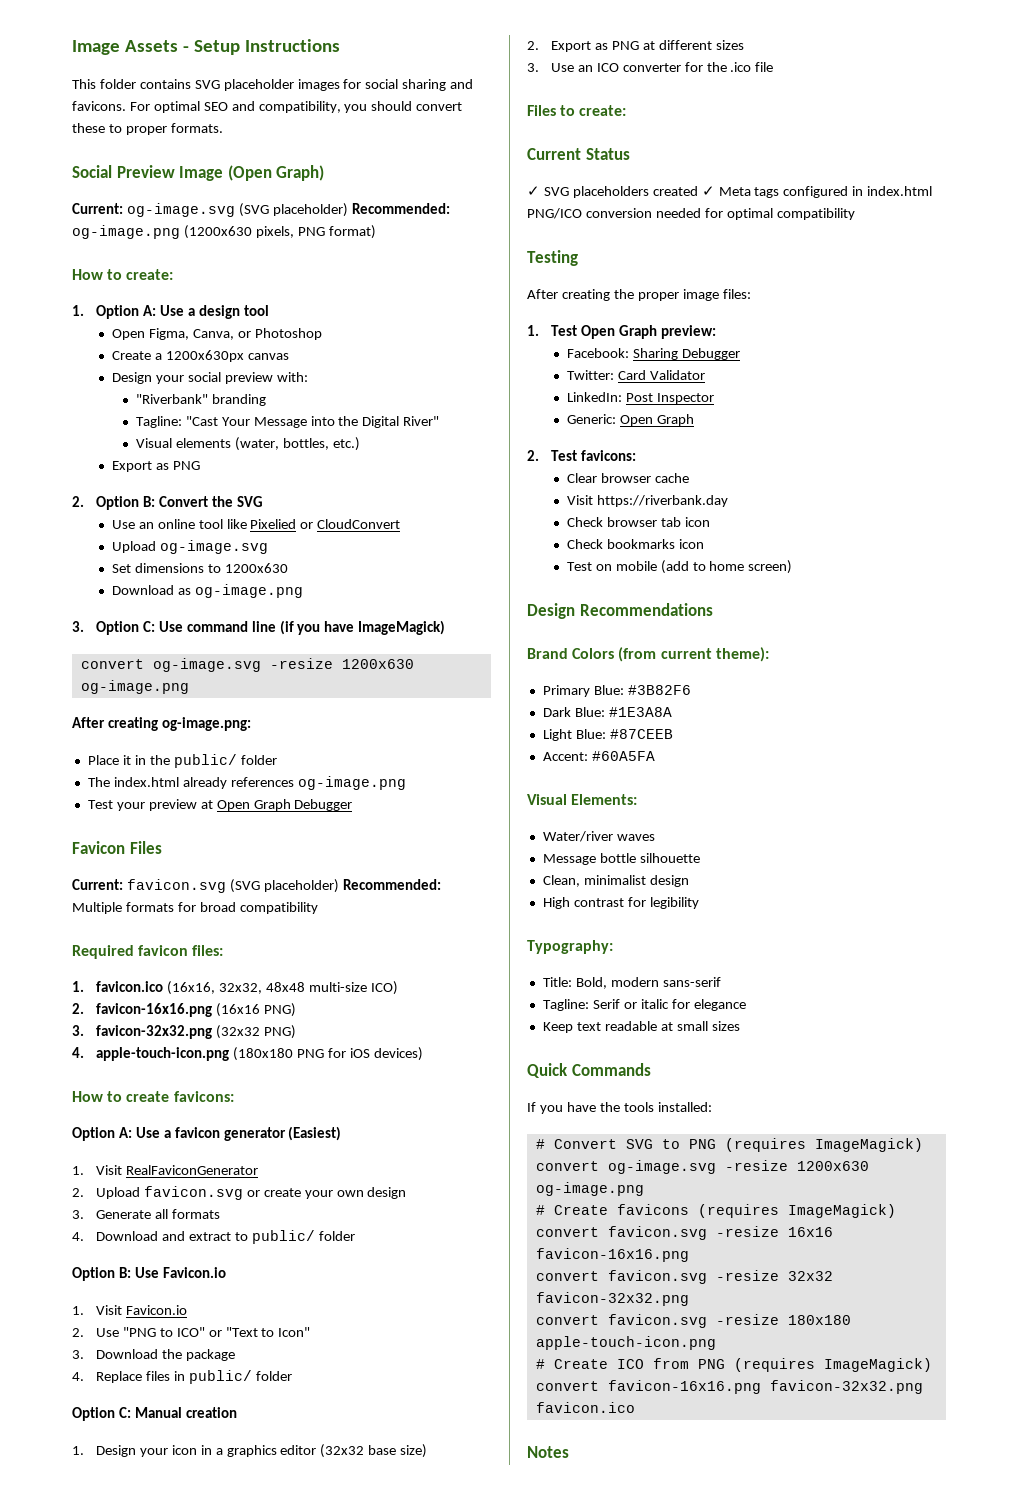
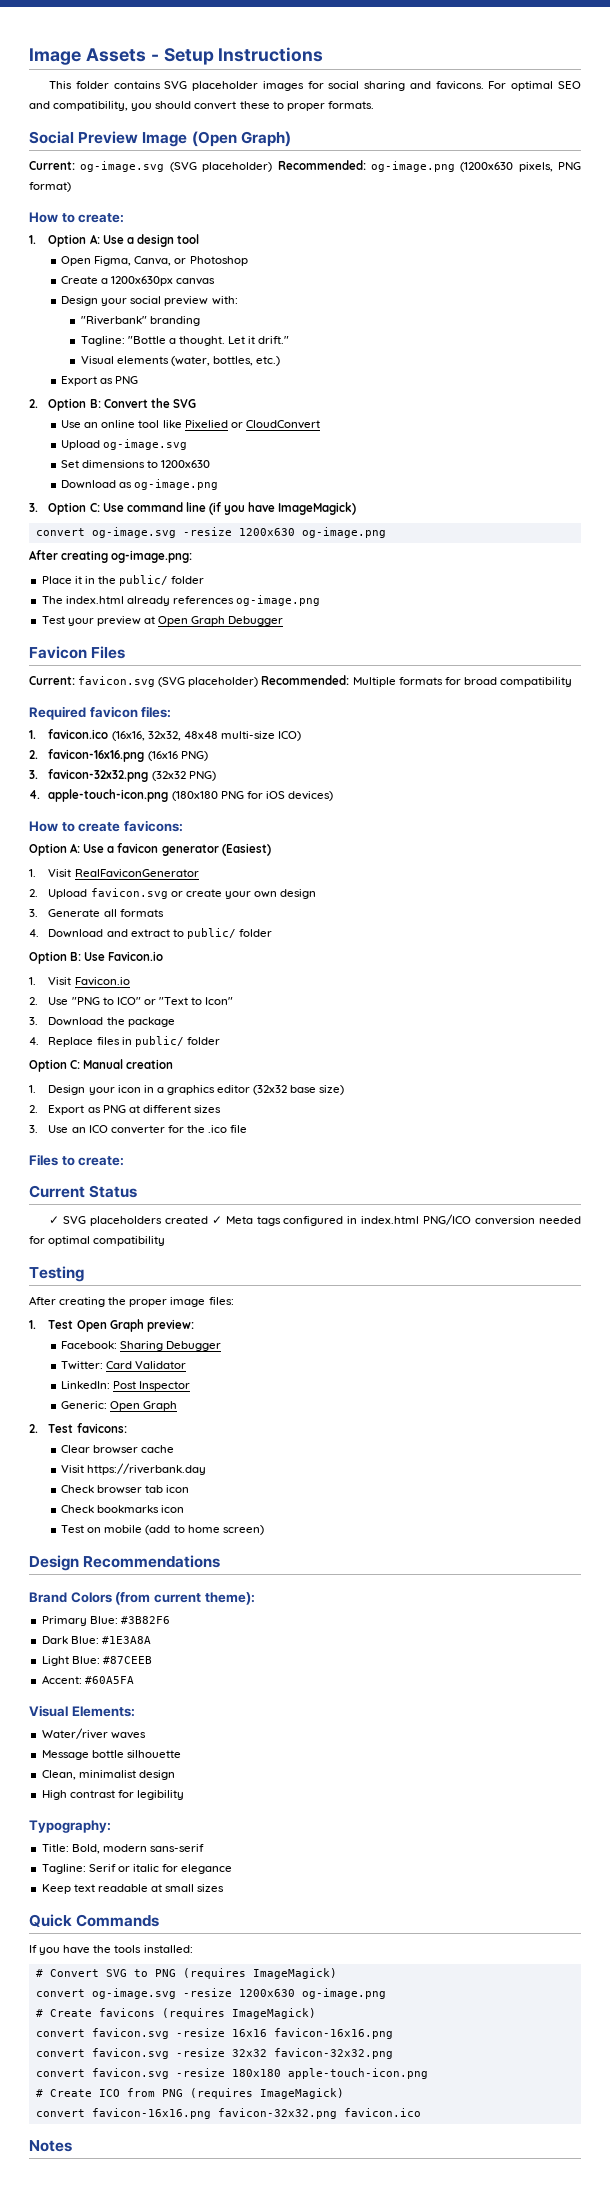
- Tagline: "Cast Your Message into the Digital River"
+ Tagline: "Bottle a thought. Let it drift."

